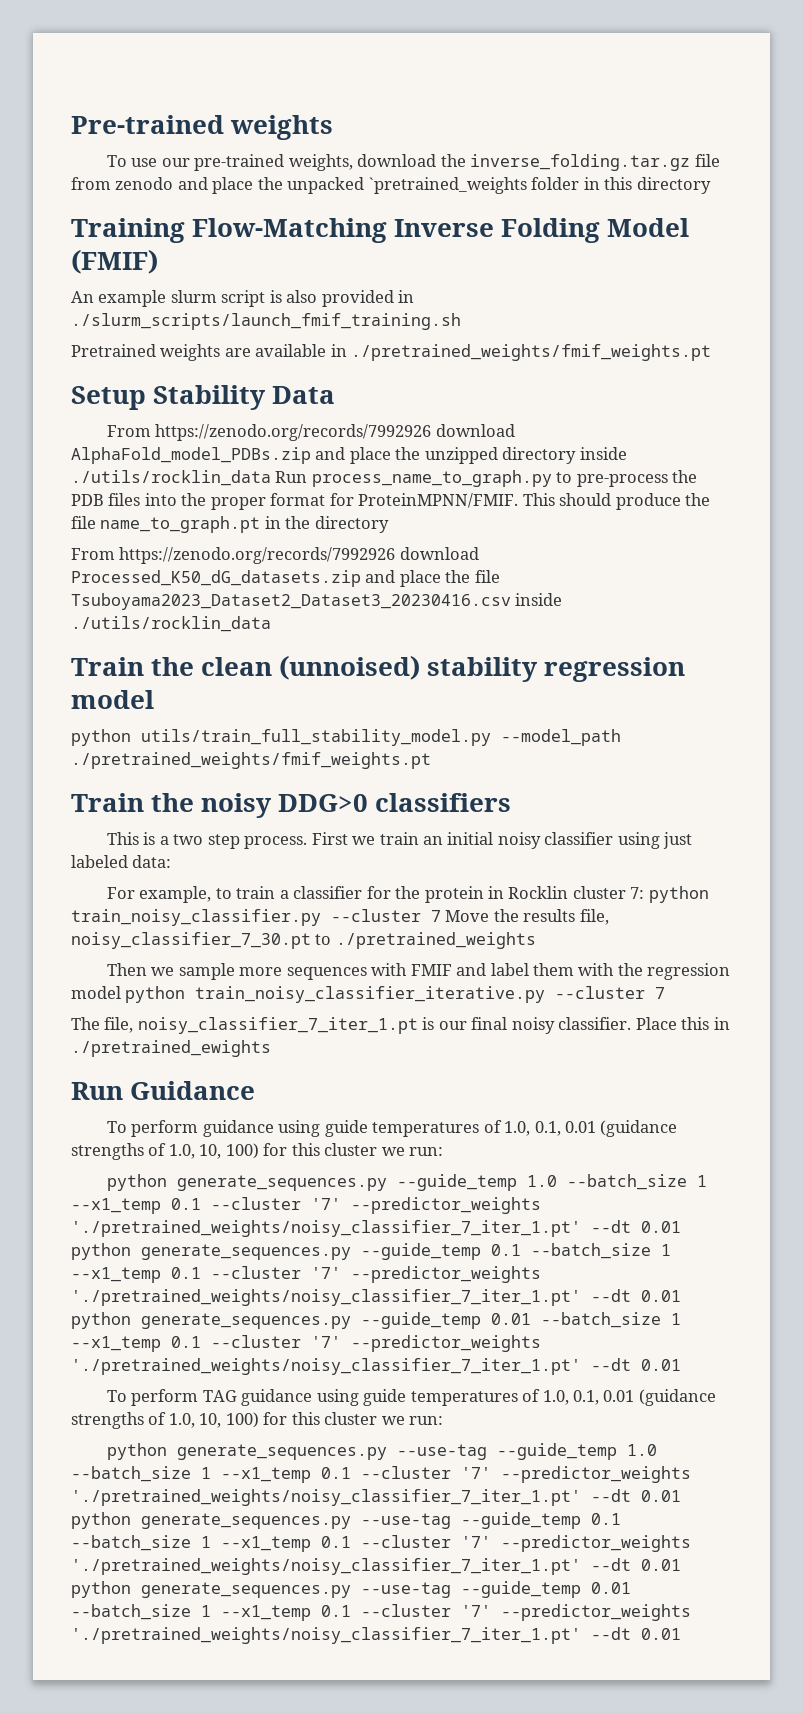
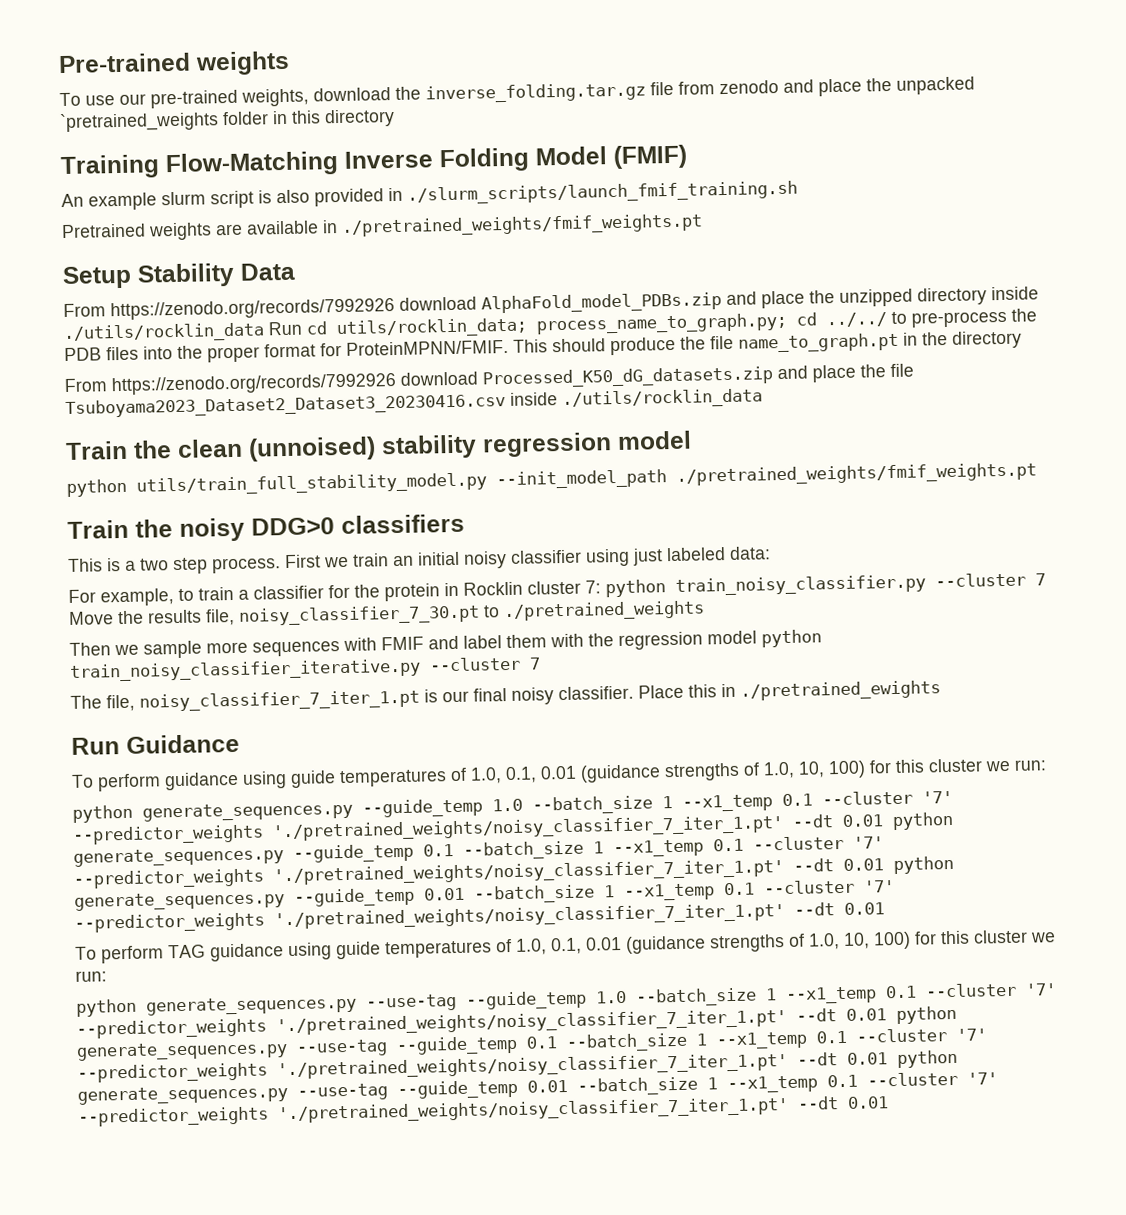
- From https://zenodo.org/records/7992926 download AlphaFold_model_PDBs.zip and place the unzipped directory inside ./utils/rocklin_data Run process_name_to_graph.py to pre-process the PDB files into the proper format for ProteinMPNN/FMIF.
+ From https://zenodo.org/records/7992926 download AlphaFold_model_PDBs.zip and place the unzipped directory inside ./utils/rocklin_data Run cd utils/rocklin_data; process_name_to_graph.py; cd ../../ to pre-process the PDB files into the proper format for ProteinMPNN/FMIF.
- python utils/train_full_stability_model.py --model_path ./pretrained_weights/fmif_weights.pt
+ python utils/train_full_stability_model.py --init_model_path ./pretrained_weights/fmif_weights.pt

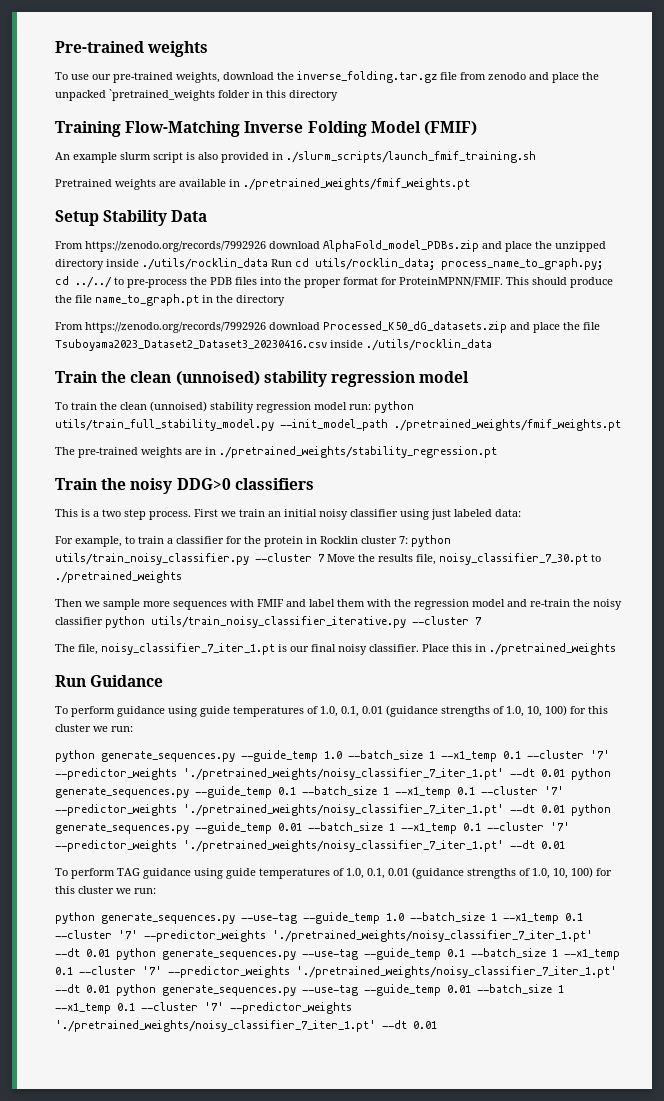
- python utils/train_full_stability_model.py --init_model_path ./pretrained_weights/fmif_weights.pt
+ To train the clean (unnoised) stability regression model run: python utils/train_full_stability_model.py --init_model_path ./pretrained_weights/fmif_weights.pt
+ The pre-trained weights are in ./pretrained_weights/stability_regression.pt
- For example, to train a classifier for the protein in Rocklin cluster 7: python train_noisy_classifier.py --cluster 7 Move the results file, noisy_classifier_7_30.pt to ./pretrained_weights
+ For example, to train a classifier for the protein in Rocklin cluster 7: python utils/train_noisy_classifier.py --cluster 7 Move the results file, noisy_classifier_7_30.pt to ./pretrained_weights
- Then we sample more sequences with FMIF and label them with the regression model python train_noisy_classifier_iterative.py --cluster 7
+ Then we sample more sequences with FMIF and label them with the regression model and re-train the noisy classifier python utils/train_noisy_classifier_iterative.py --cluster 7
- Place this in ./pretrained_ewights
+ Place this in ./pretrained_weights

